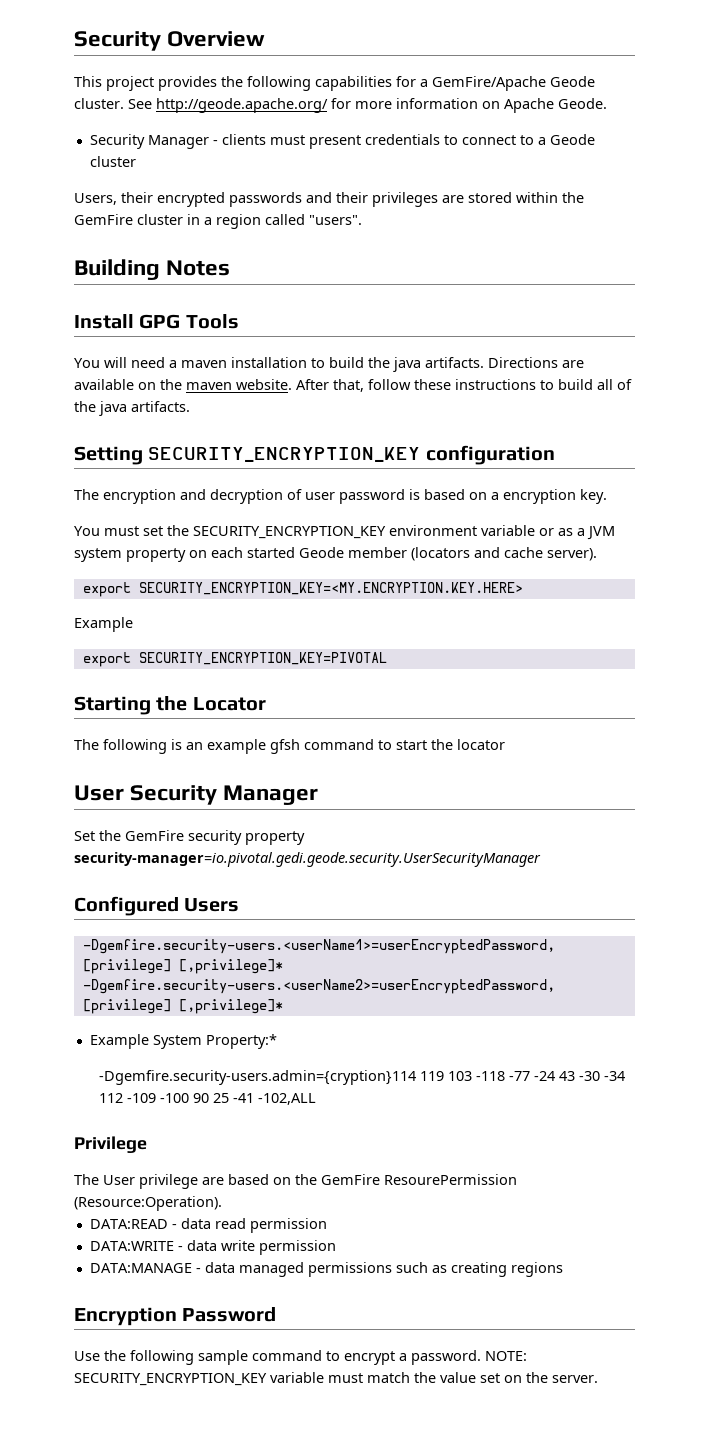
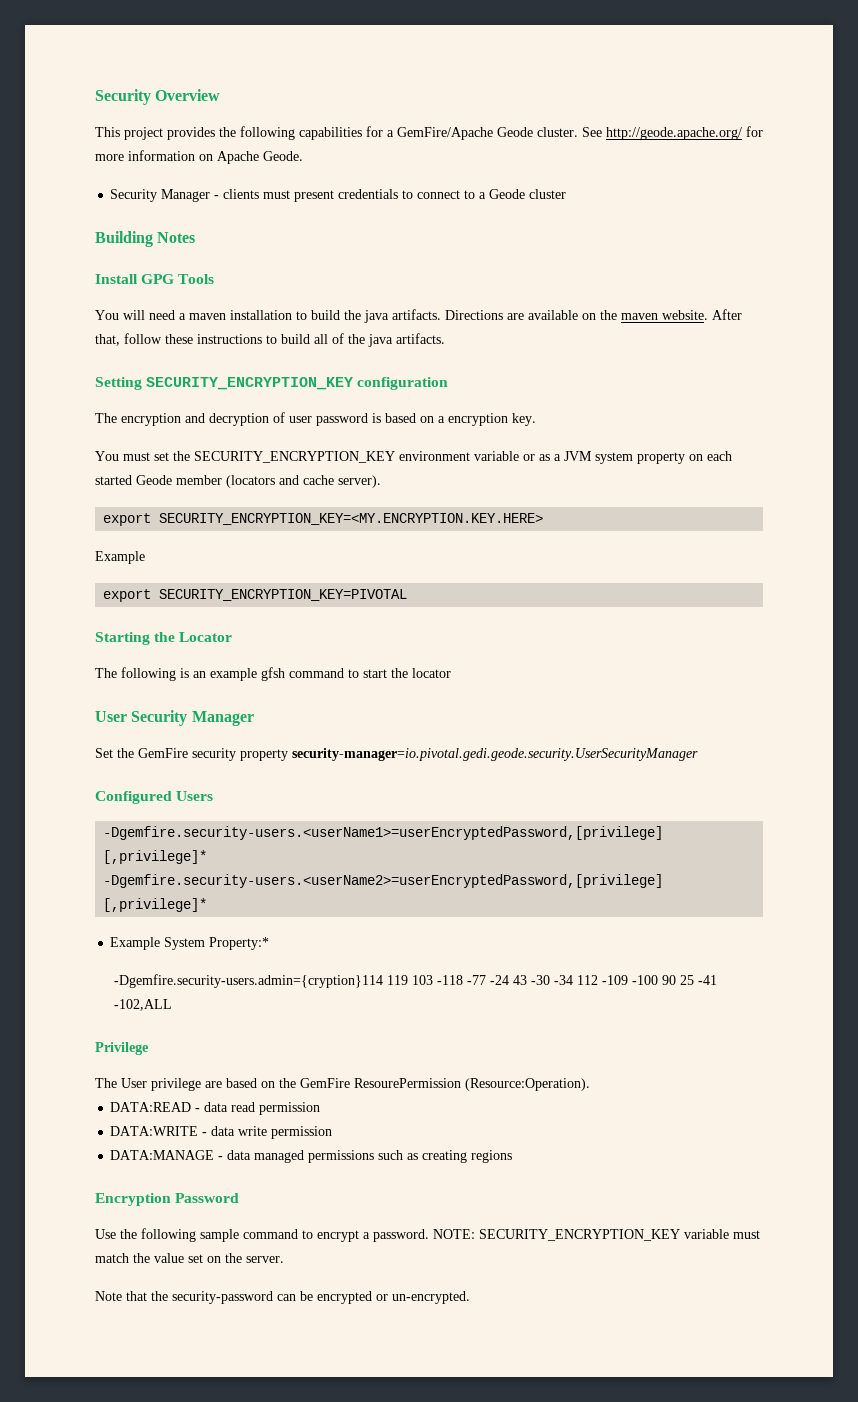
- Users, their encrypted passwords and their privileges are stored within the GemFire cluster in a region called "users".
+ Note that the security-password can be encrypted or un-encrypted.

